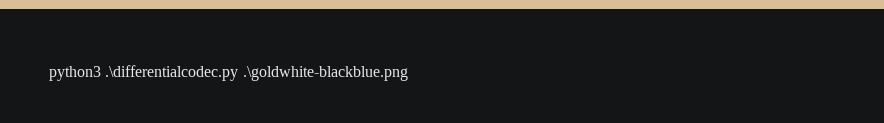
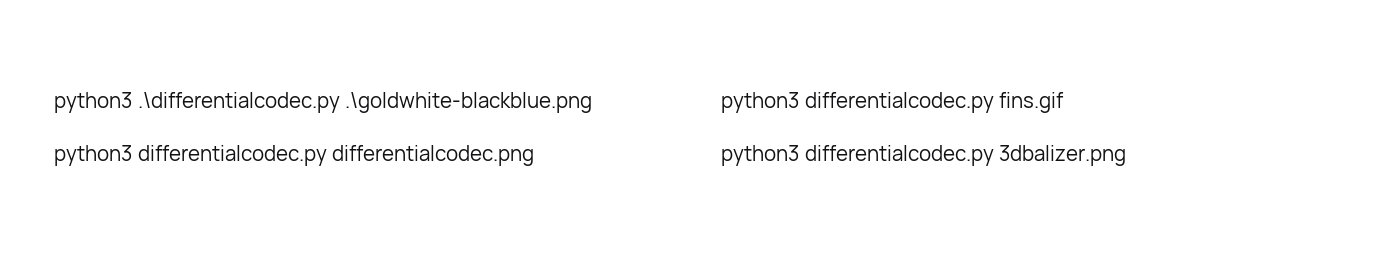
+ python3 differentialcodec.py differentialcodec.png
+ python3 differentialcodec.py fins.gif
+ python3 differentialcodec.py 3dbalizer.png

